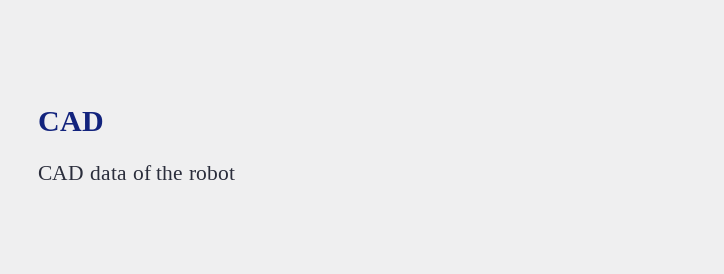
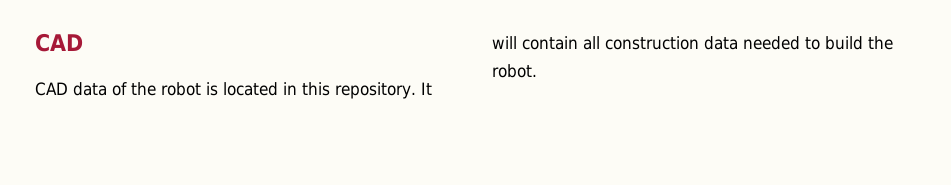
- CAD data of the robot
+ CAD data of the robot is located in this repository. It will contain all construction data needed to build the robot.

